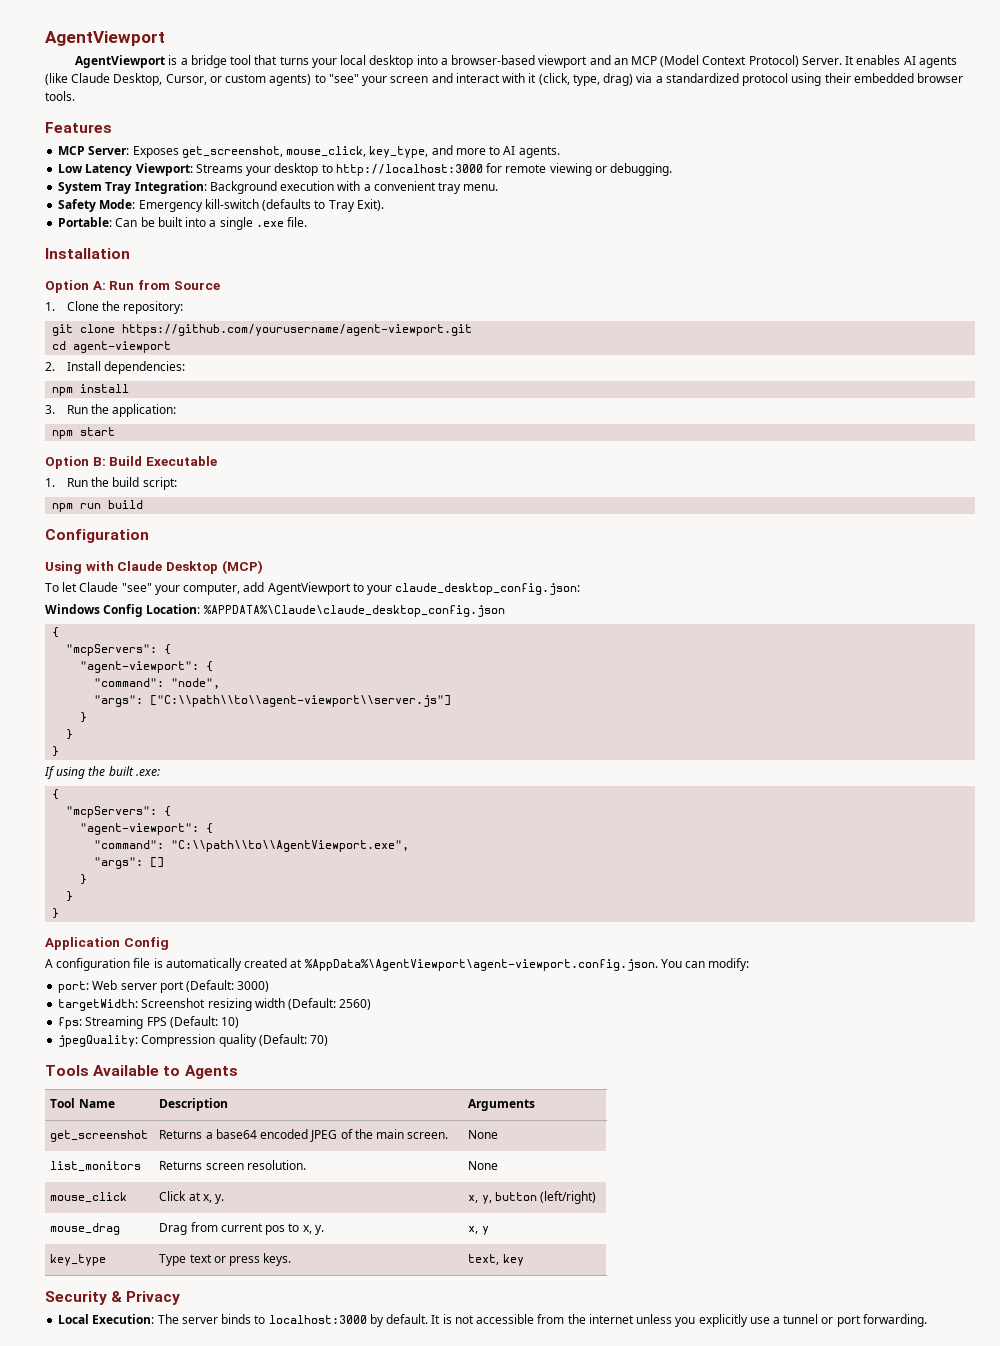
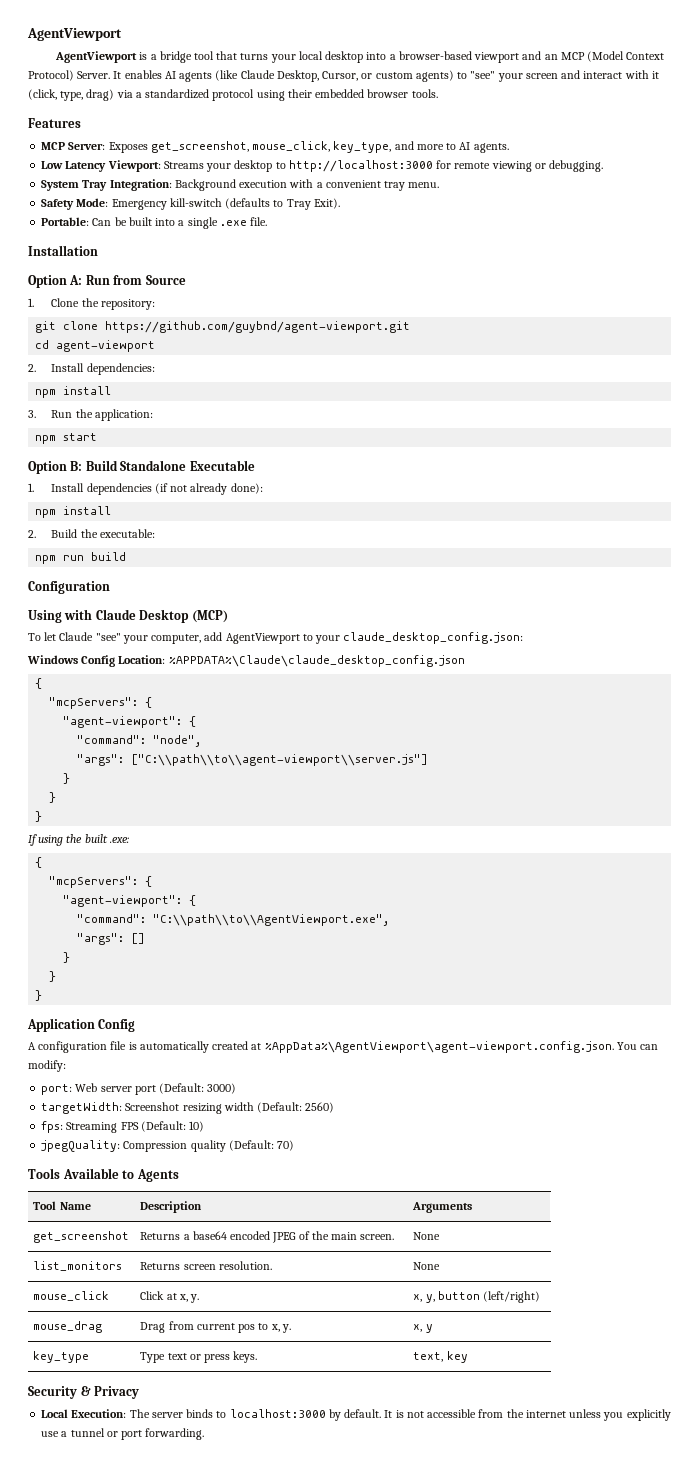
- git clone https://github.com/yourusername/agent-viewport.git
+ git clone https://github.com/guybnd/agent-viewport.git
- Option B: Build Executable
+ Option B: Build Standalone Executable
- 1. Run the build script:
+ 1. Install dependencies (if not already done):
+ npm install
+ 2. Build the executable:

